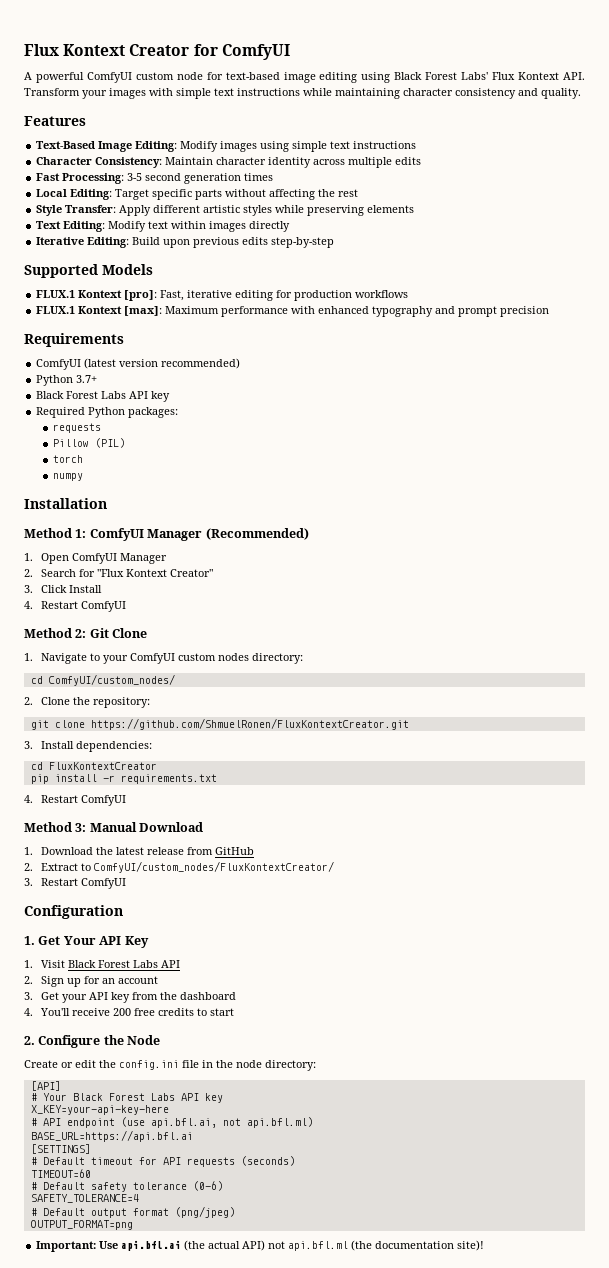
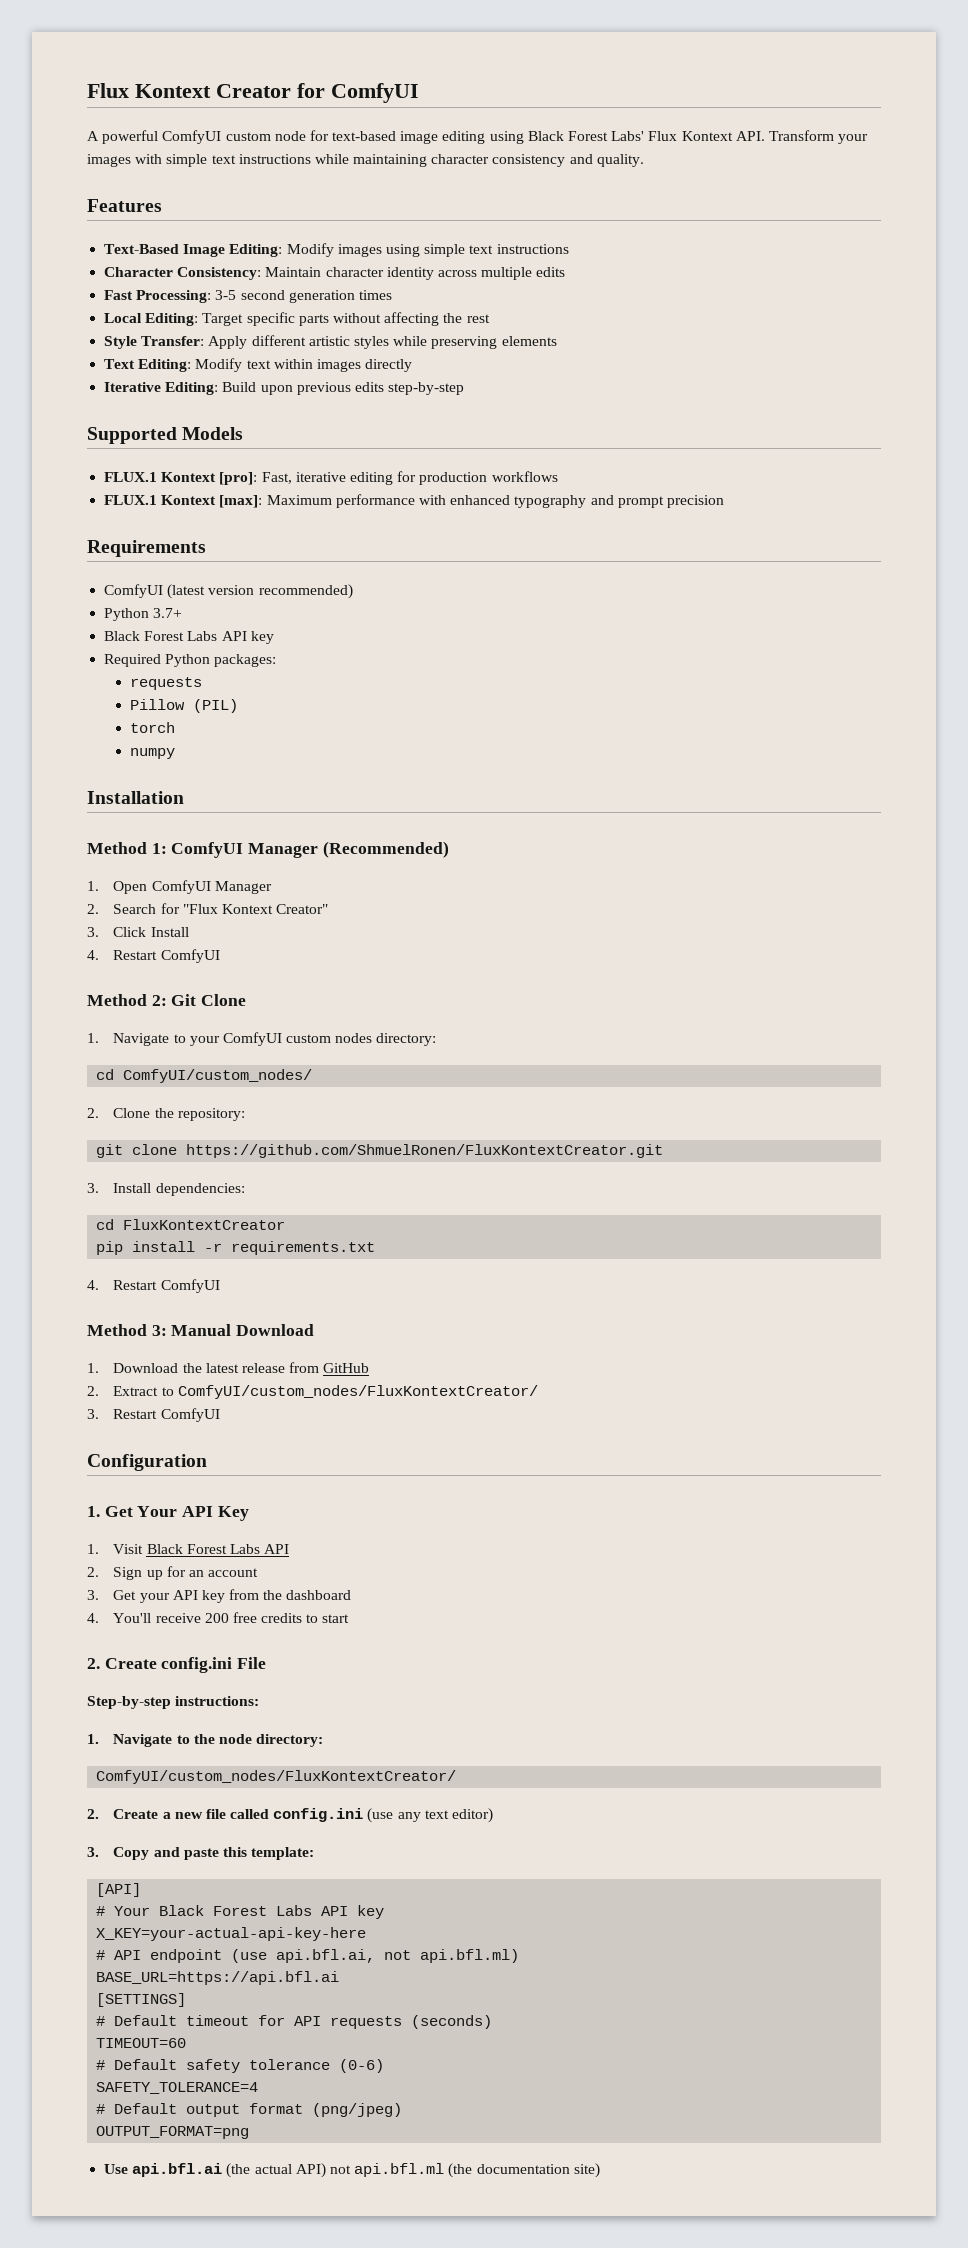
- 2. Configure the Node
- Create or edit the config.ini file in the node directory:
+ 2. Create config.ini File
+ Step-by-step instructions:
+ 1. Navigate to the node directory:
+ ComfyUI/custom_nodes/FluxKontextCreator/
+ 2. Create a new file called config.ini (use any text editor)
+ 3. Copy and paste this template:
- X_KEY=your-api-key-here
+ X_KEY=your-actual-api-key-here
- Important: Use api.bfl.ai (the actual API) not api.bfl.ml (the documentation site)!
+ Use api.bfl.ai (the actual API) not api.bfl.ml (the documentation site)

